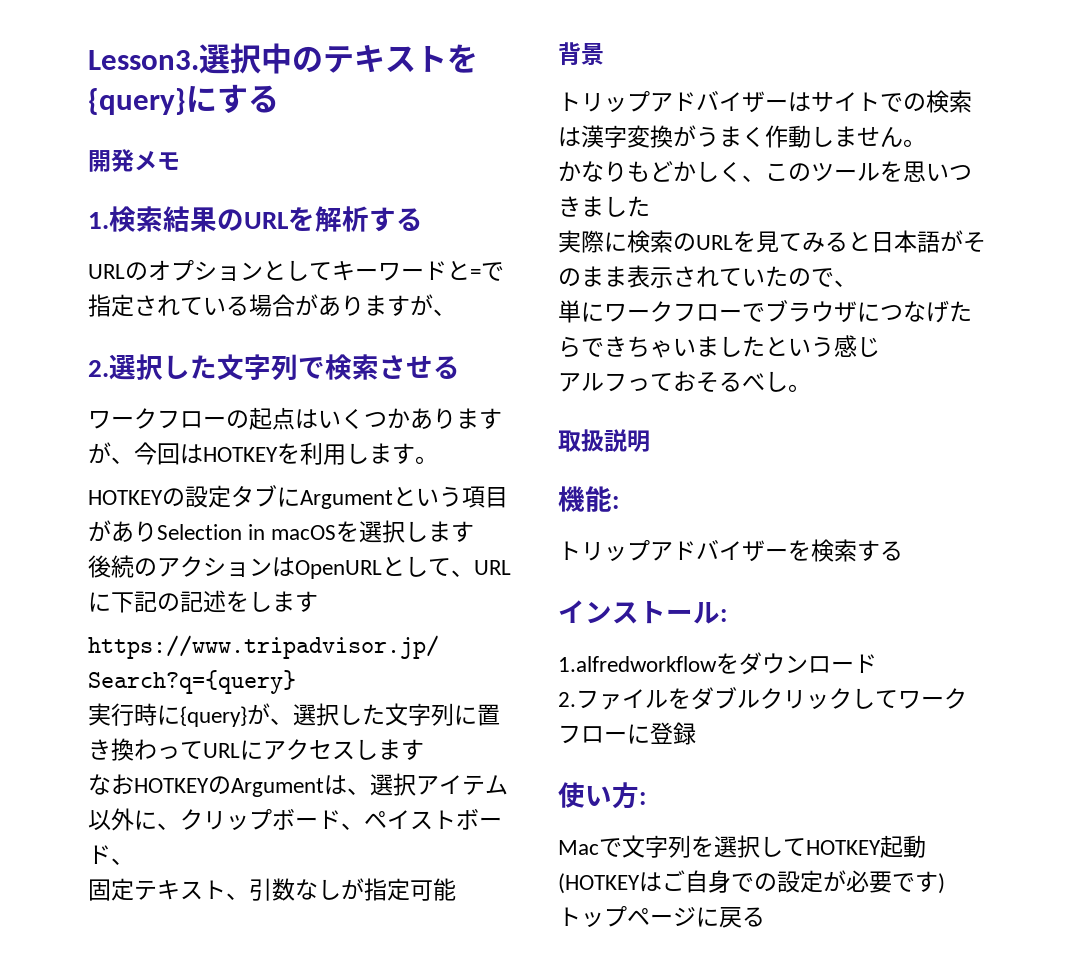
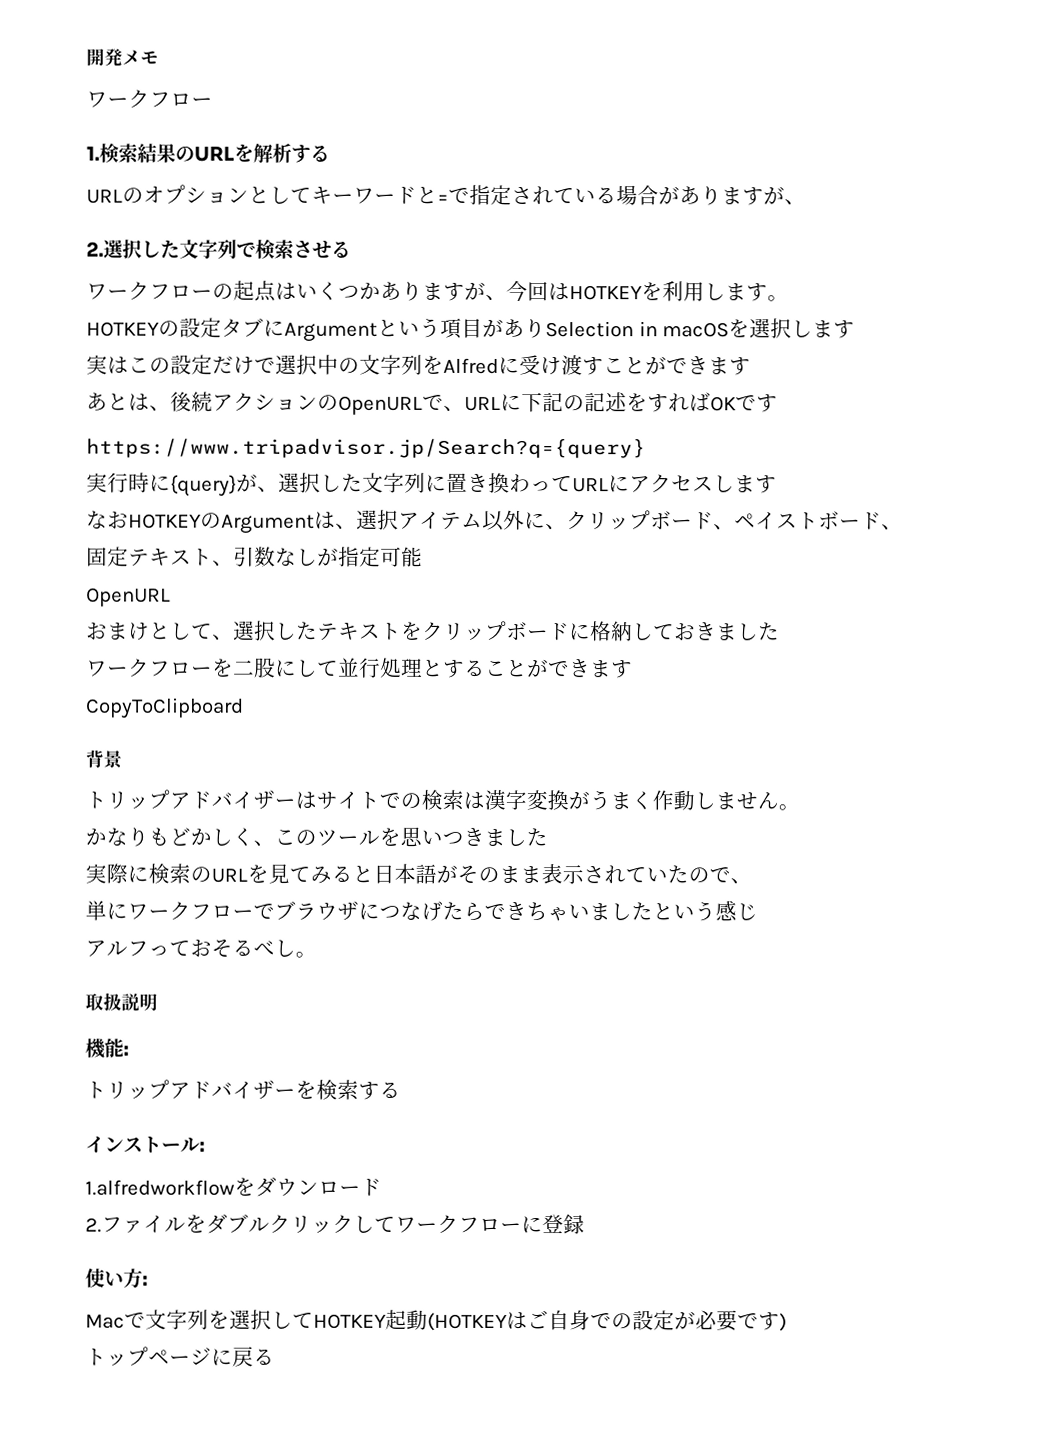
- Lesson3.選択中のテキストを{query}にする
  開発メモ
+ ワークフロー
- 後続のアクションはOpenURLとして、URLに下記の記述をします
+ 実はこの設定だけで選択中の文字列をAlfredに受け渡すことができます
+ あとは、後続アクションのOpenURLで、URLに下記の記述をすればOKです
  固定テキスト、引数なしが指定可能
+ OpenURL
+ おまけとして、選択したテキストをクリップボードに格納しておきました
+ ワークフローを二股にして並行処理とすることができます
+ CopyToClipboard

